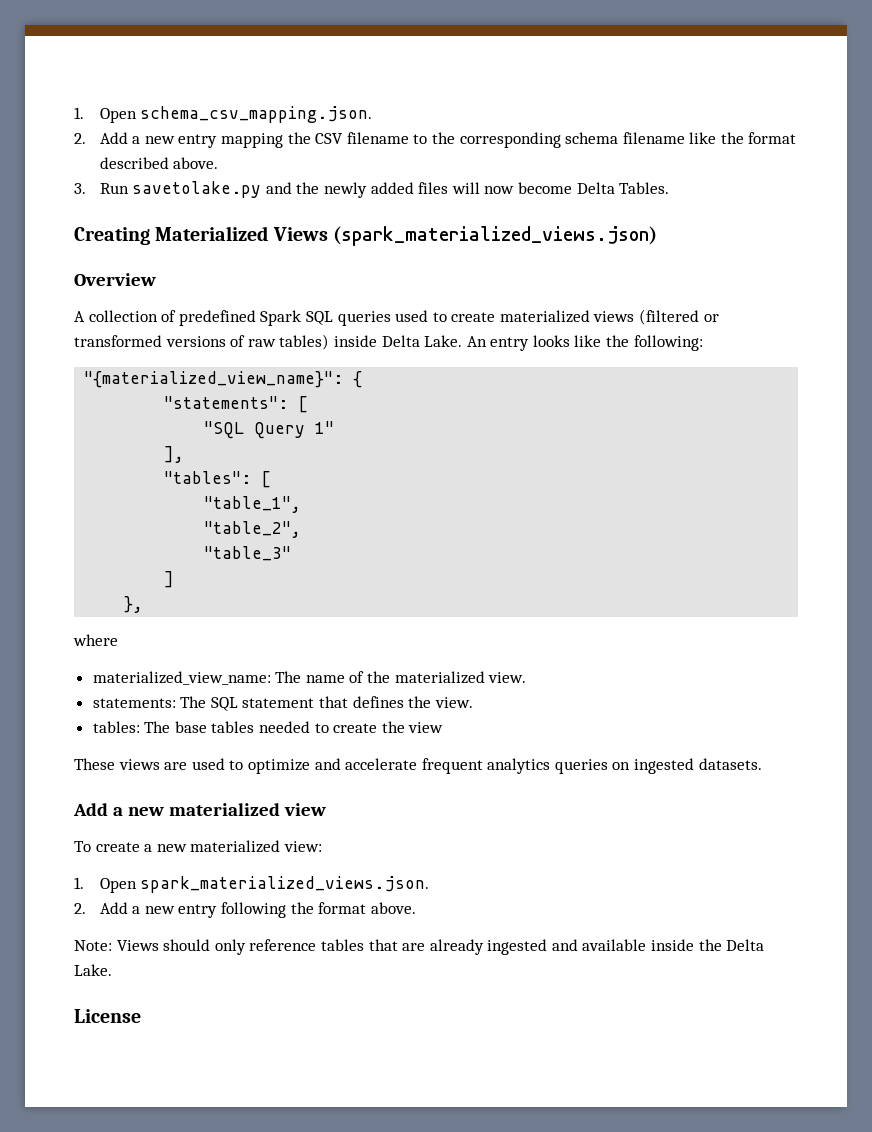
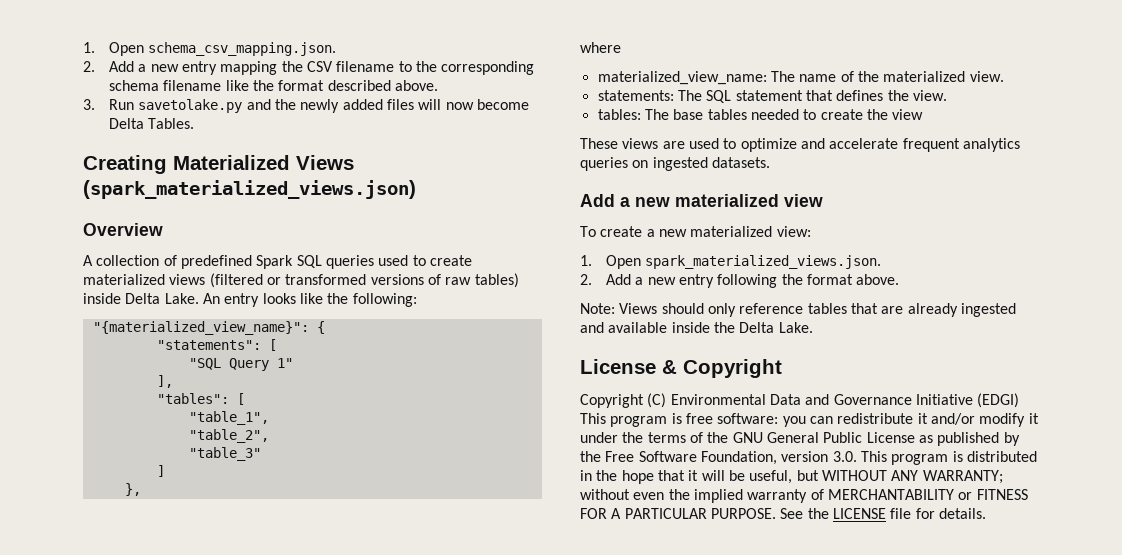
- License
+ License & Copyright
+ Copyright (C) Environmental Data and Governance Initiative (EDGI) This program is free software: you can redistribute it and/or modify it under the terms of the GNU General Public License as published by the Free Software Foundation, version 3.0. This program is distributed in the hope that it will be useful, but WITHOUT ANY WARRANTY; without even the implied warranty of MERCHANTABILITY or FITNESS FOR A PARTICULAR PURPOSE. See the LICENSE file for details.

